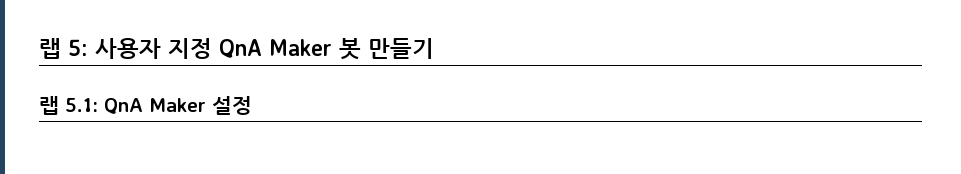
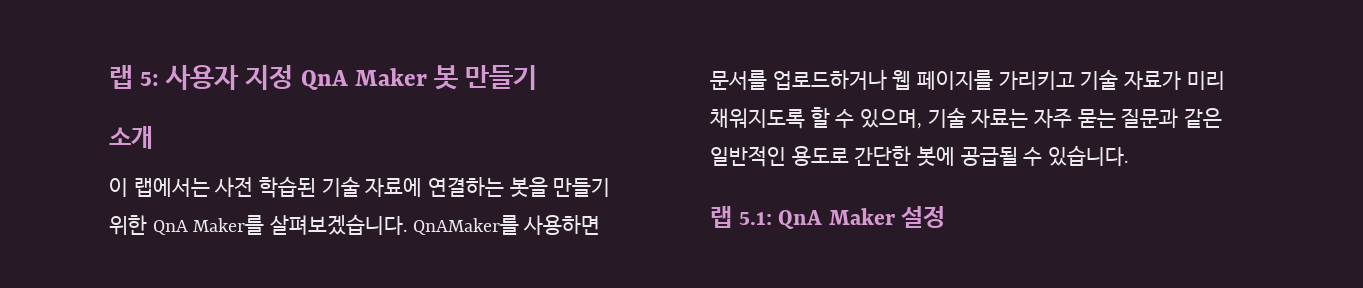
+ 소개
+ 이 랩에서는 사전 학습된 기술 자료에 연결하는 봇을 만들기 위한 QnA Maker를 살펴보겠습니다. QnAMaker를 사용하면 문서를 업로드하거나 웹 페이지를 가리키고 기술 자료가 미리 채워지도록 할 수 있으며, 기술 자료는 자주 묻는 질문과 같은 일반적인 용도로 간단한 봇에 공급될 수 있습니다.

